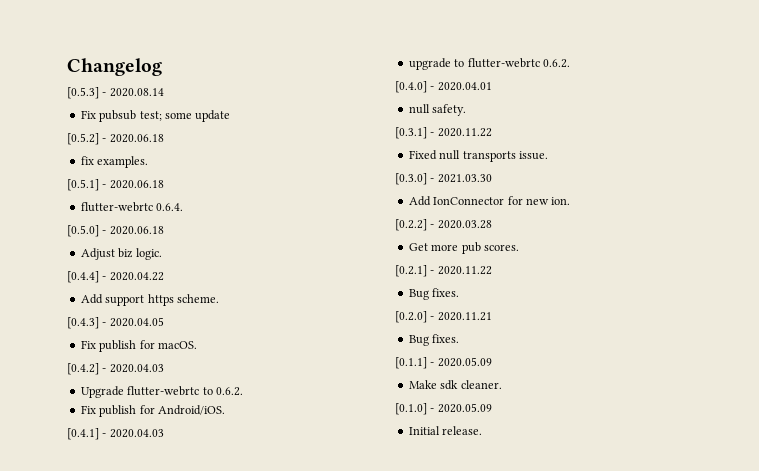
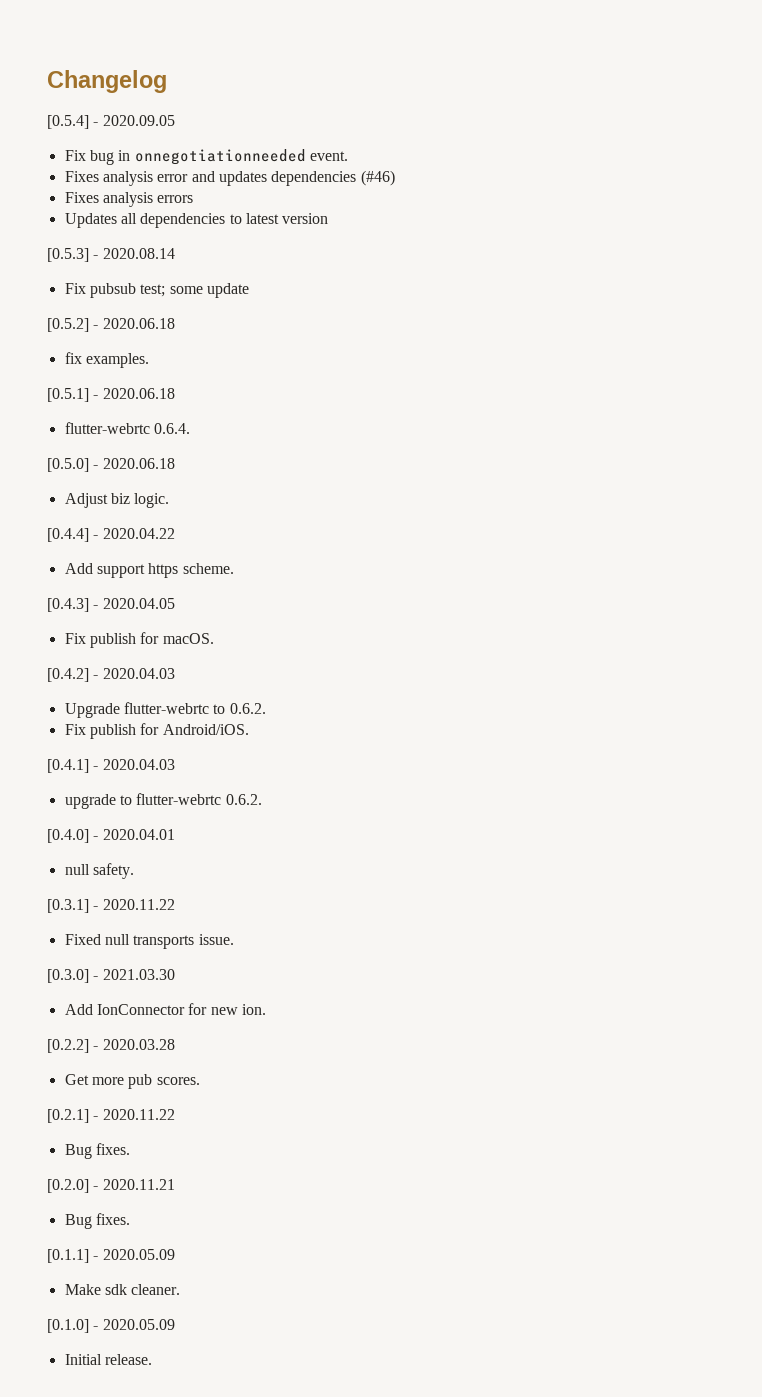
+ [0.5.4] - 2020.09.05
+ Fix bug in onnegotiationneeded event.
+ Fixes analysis error and updates dependencies (#46)
+ Fixes analysis errors
+ Updates all dependencies to latest version

